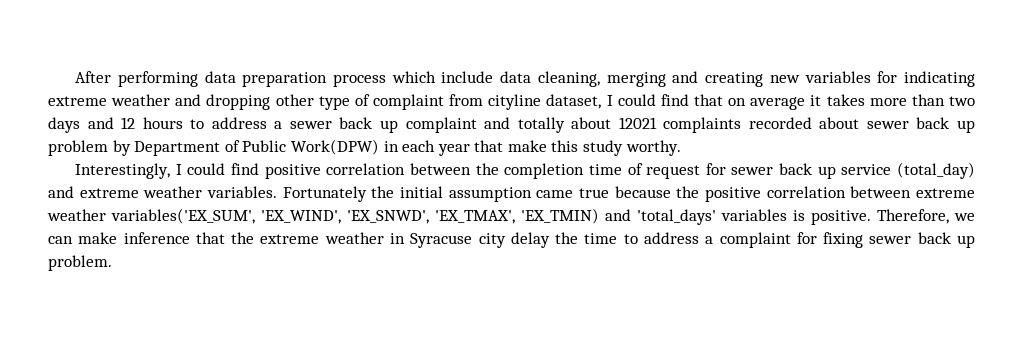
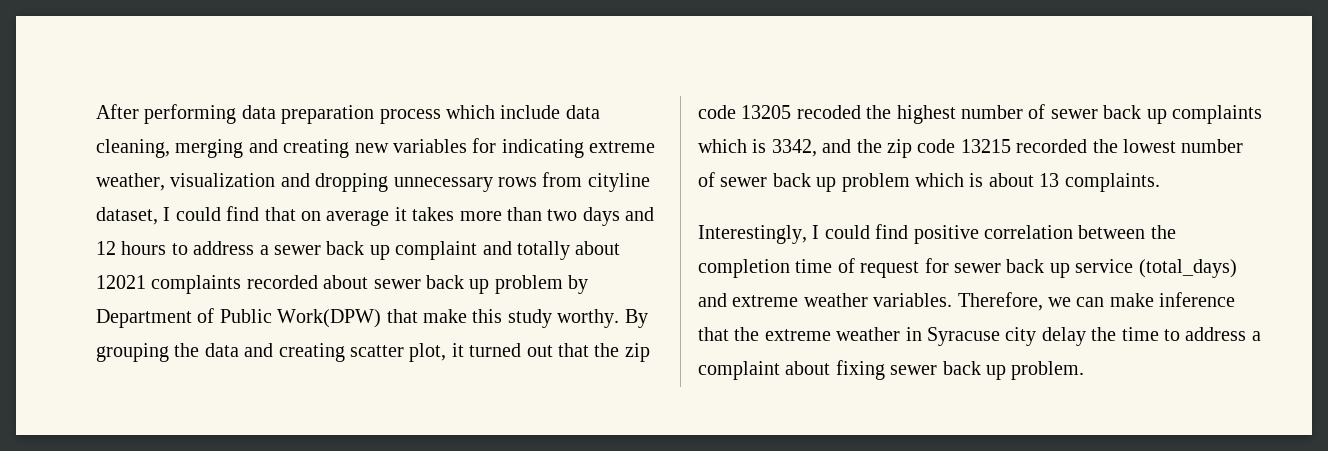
- After performing data preparation process which include data cleaning, merging and creating new variables for indicating extreme weather and dropping other type of complaint from cityline dataset, I could find that on average it takes more than two days and 12 hours to address a sewer back up complaint and totally about 12021 complaints recorded about sewer back up problem by Department of Public Work(DPW) in each year that make this study worthy.
+ After performing data preparation process which include data cleaning, merging and creating new variables for indicating extreme weather, visualization and dropping unnecessary rows from cityline dataset, I could find that on average it takes more than two days and 12 hours to address a sewer back up complaint and totally about 12021 complaints recorded about sewer back up problem by Department of Public Work(DPW) that make this study worthy. By grouping the data and creating scatter plot, it turned out that the zip code 13205 recoded the highest number of sewer back up complaints which is 3342, and the zip code 13215 recorded the lowest number of sewer back up problem which is about 13 complaints.
- Interestingly, I could find positive correlation between the completion time of request for sewer back up service (total_day) and extreme weather variables.
+ Interestingly, I could find positive correlation between the completion time of request for sewer back up service (total_days) and extreme weather variables.
- Fortunately the initial assumption came true because the positive correlation between extreme weather variables('EX_SUM', 'EX_WIND', 'EX_SNWD', 'EX_TMAX', 'EX_TMIN) and 'total_days' variables is positive.
- Therefore, we can make inference that the extreme weather in Syracuse city delay the time to address a complaint for fixing sewer back up problem.
+ Therefore, we can make inference that the extreme weather in Syracuse city delay the time to address a complaint about fixing sewer back up problem.

